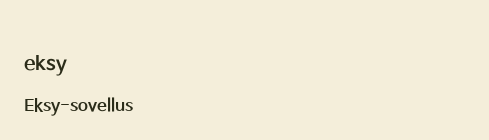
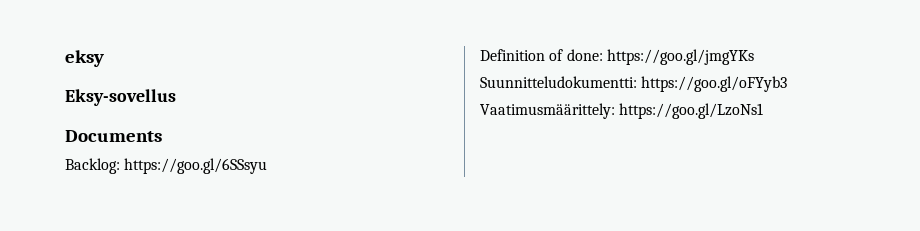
+ Documents
+ Backlog: https://goo.gl/6SSsyu
+ Definition of done: https://goo.gl/jmgYKs
+ Suunnitteludokumentti: https://goo.gl/oFYyb3
+ Vaatimusmäärittely: https://goo.gl/LzoNs1

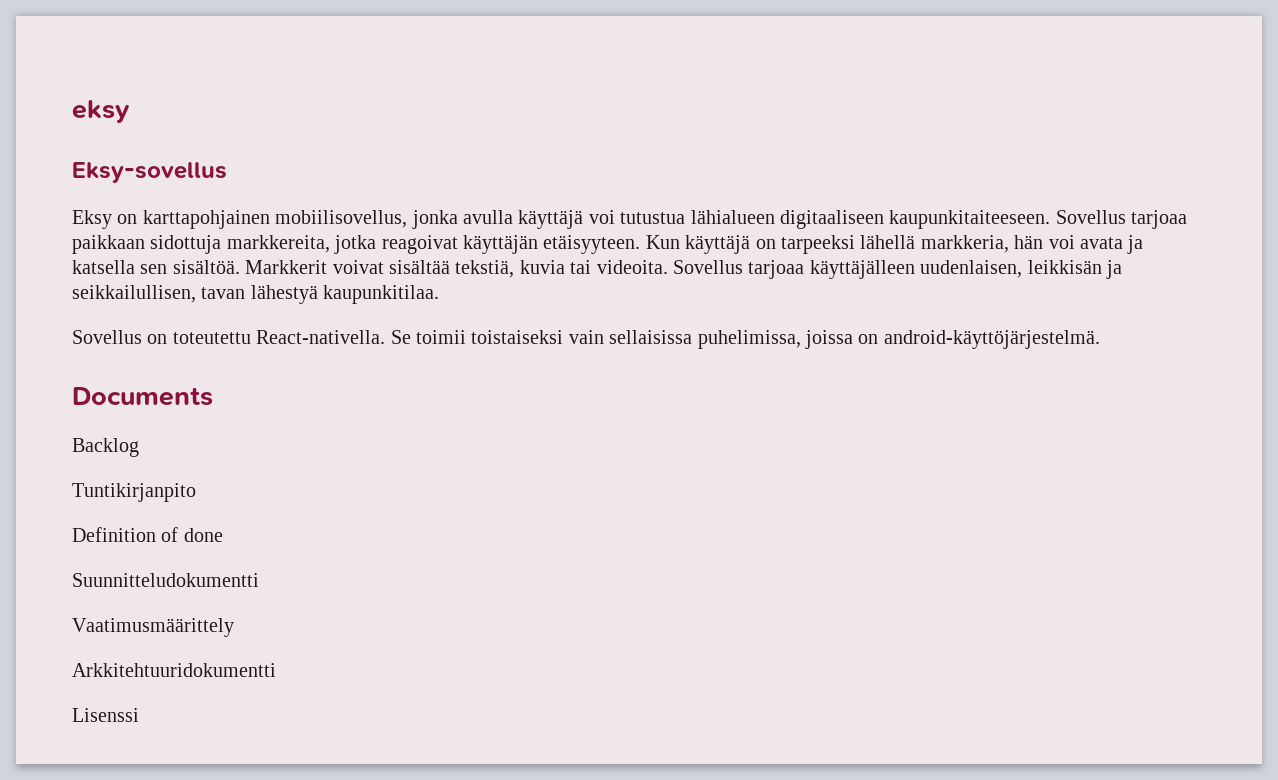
+ Eksy on karttapohjainen mobiilisovellus, jonka avulla käyttäjä voi tutustua lähialueen digitaaliseen kaupunkitaiteeseen. Sovellus tarjoaa paikkaan sidottuja markkereita, jotka reagoivat käyttäjän etäisyyteen. Kun käyttäjä on tarpeeksi lähellä markkeria, hän voi avata ja katsella sen sisältöä. Markkerit voivat sisältää tekstiä, kuvia tai videoita. Sovellus tarjoaa käyttäjälleen uudenlaisen, leikkisän ja seikkailullisen, tavan lähestyä kaupunkitilaa.
+ Sovellus on toteutettu React-nativella. Se toimii toistaiseksi vain sellaisissa puhelimissa, joissa on android-käyttöjärjestelmä.
- Backlog: https://goo.gl/6SSsyu
+ Backlog
+ Tuntikirjanpito
- Definition of done: https://goo.gl/jmgYKs
- Suunnitteludokumentti: https://goo.gl/oFYyb3
- Vaatimusmäärittely: https://goo.gl/LzoNs1
+ Definition of done
+ Suunnitteludokumentti
+ Vaatimusmäärittely
+ Arkkitehtuuridokumentti
+ Lisenssi

